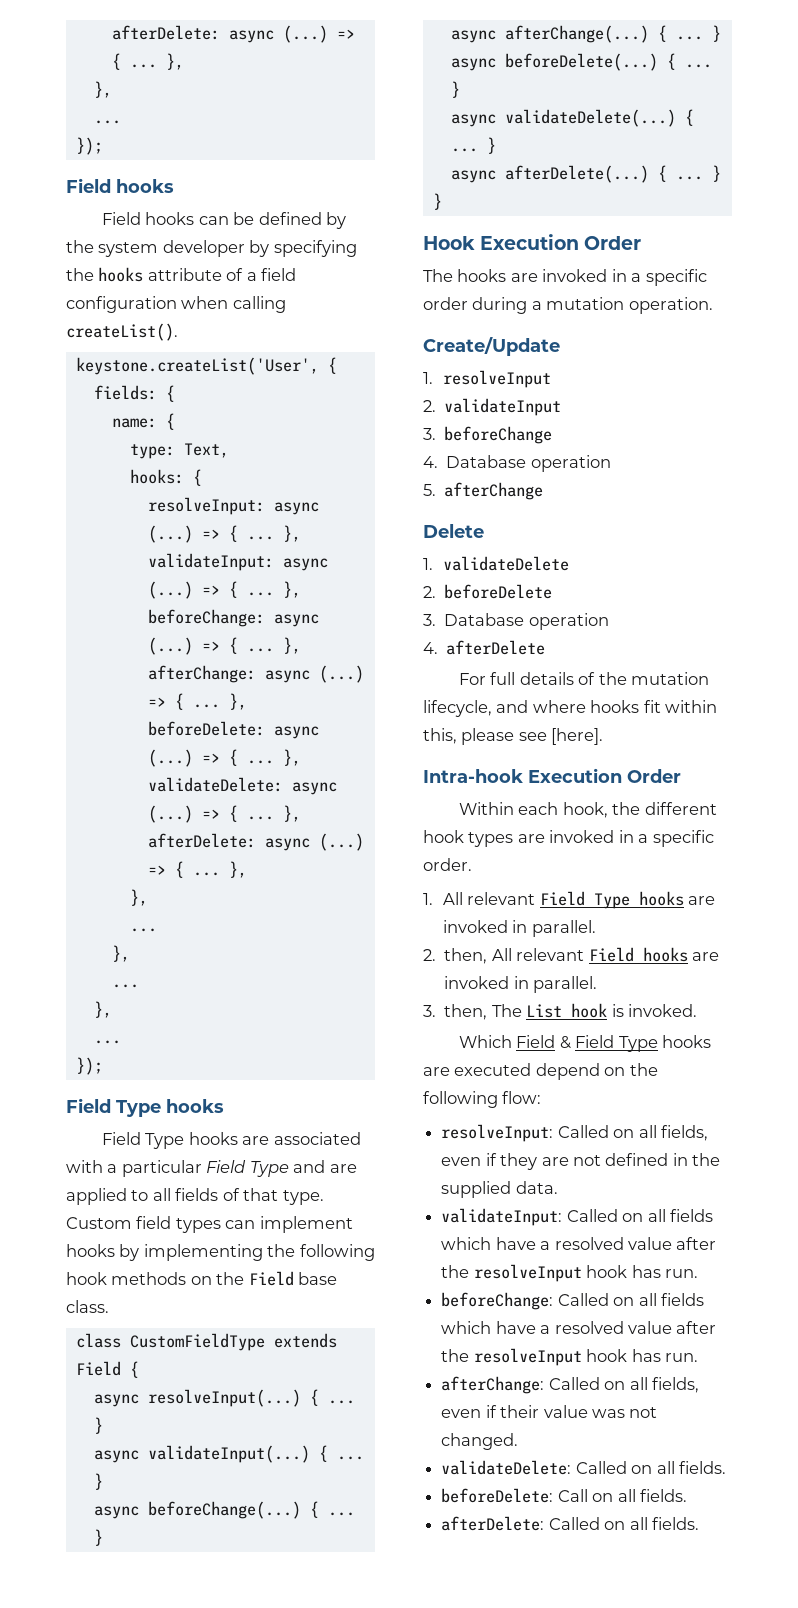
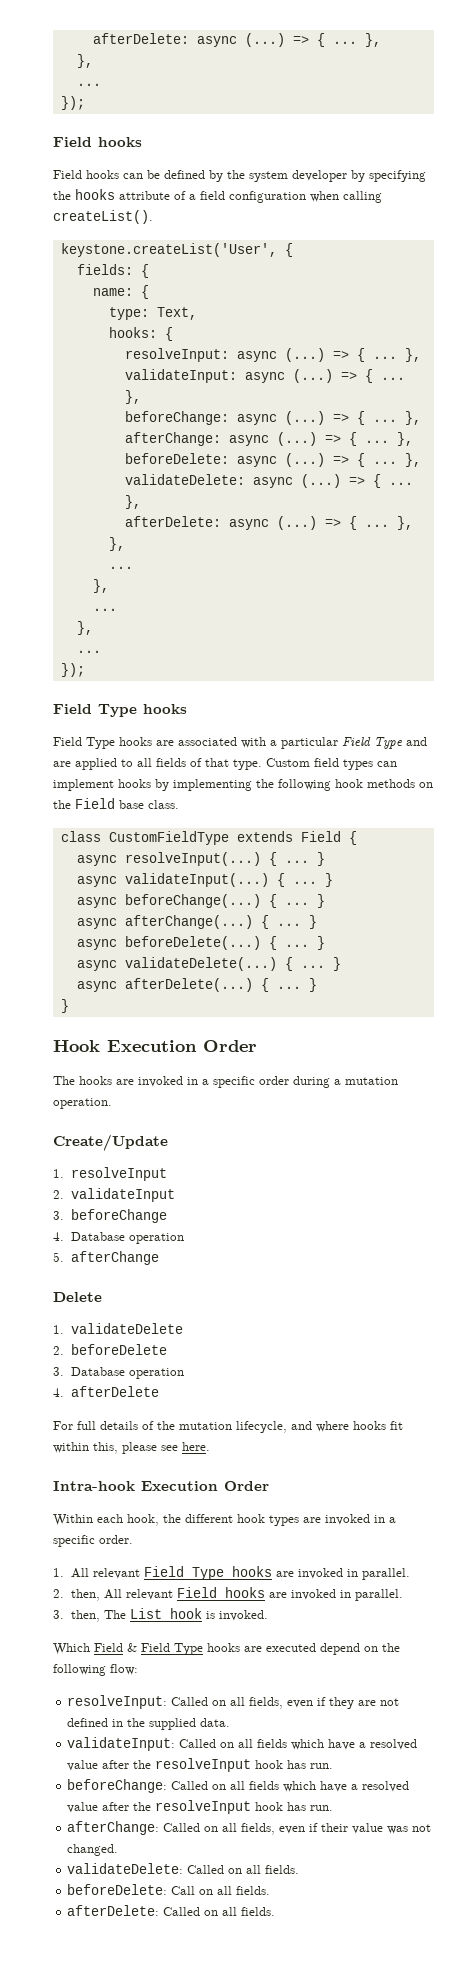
- For full details of the mutation lifecycle, and where hooks fit within this, please see [here].
+ For full details of the mutation lifecycle, and where hooks fit within this, please see here.

